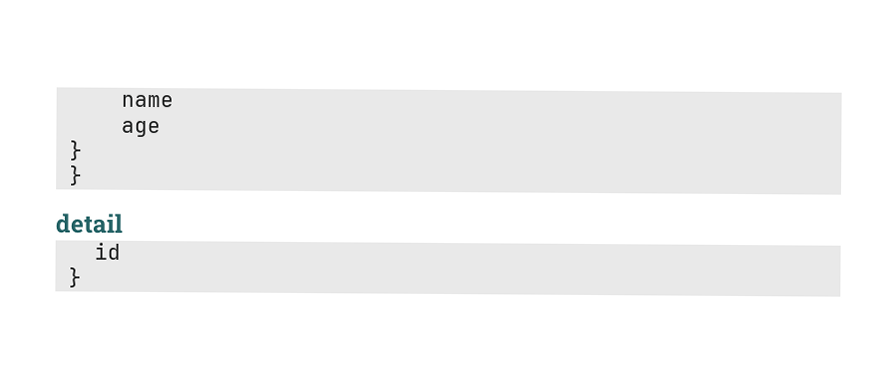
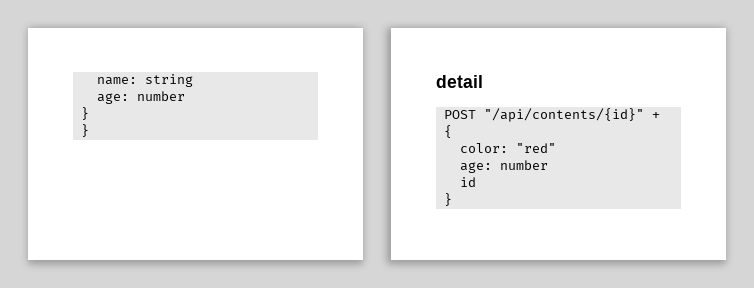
- name
- age
+ name: string
+ age: number
+ POST "/api/contents/{id}" + {
+ color: "red"
+ age: number

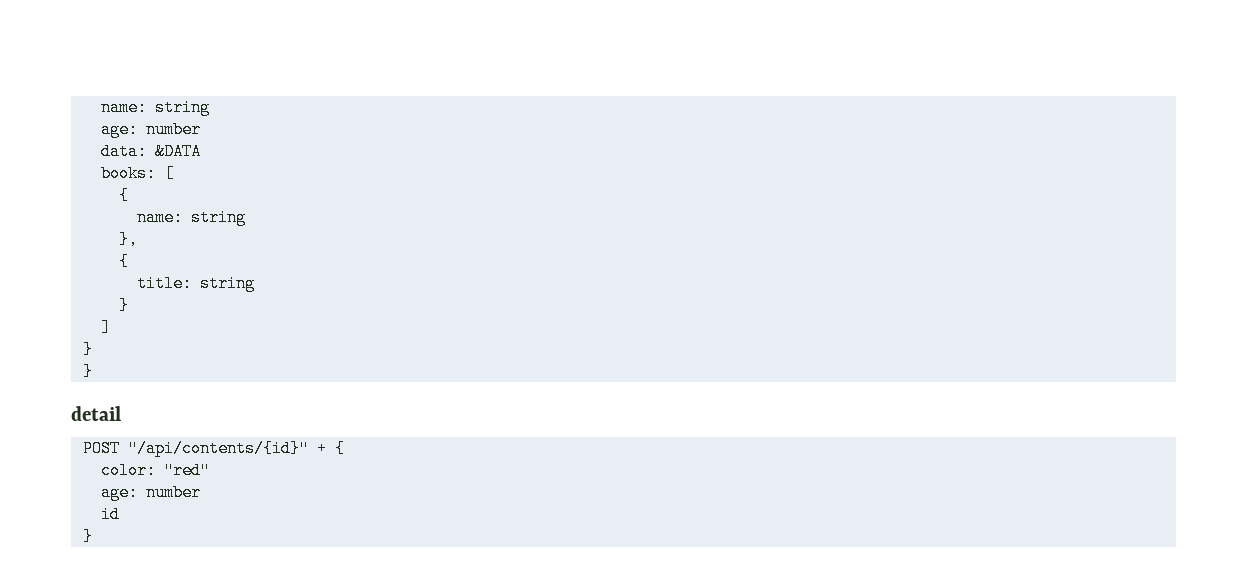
+ data: &DATA
+ books: [
+ {
+ name: string
+ },
+ {
+ title: string
+ }
+ ]

